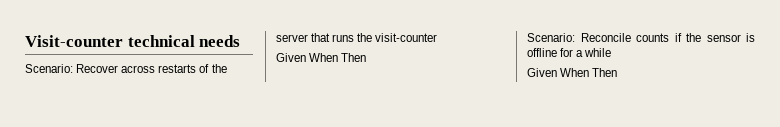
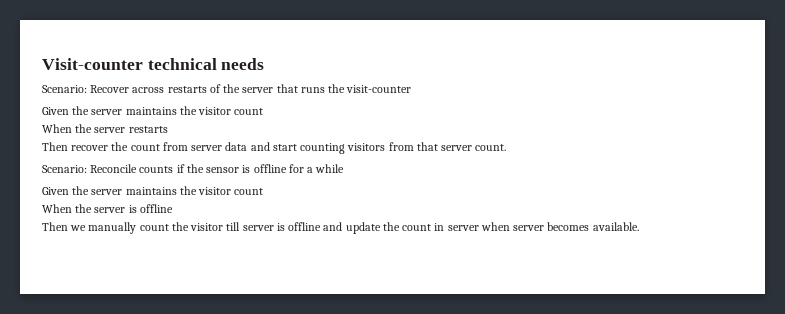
  Scenario: Recover across restarts of the server that runs the visit-counter
- Given When Then
+ Given the server maintains the visitor count
+ When the server restarts
+ Then recover the count from server data and start counting visitors from that server count.
  Scenario: Reconcile counts if the sensor is offline for a while
- Given When Then
+ Given the server maintains the visitor count
+ When the server is offline
+ Then we manually count the visitor till server is offline and update the count in server when server becomes available.

